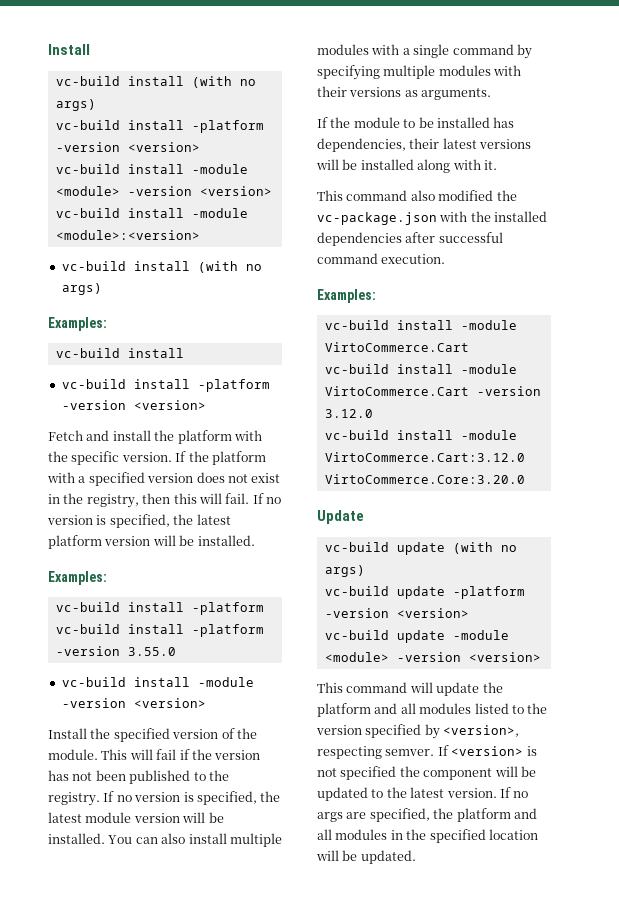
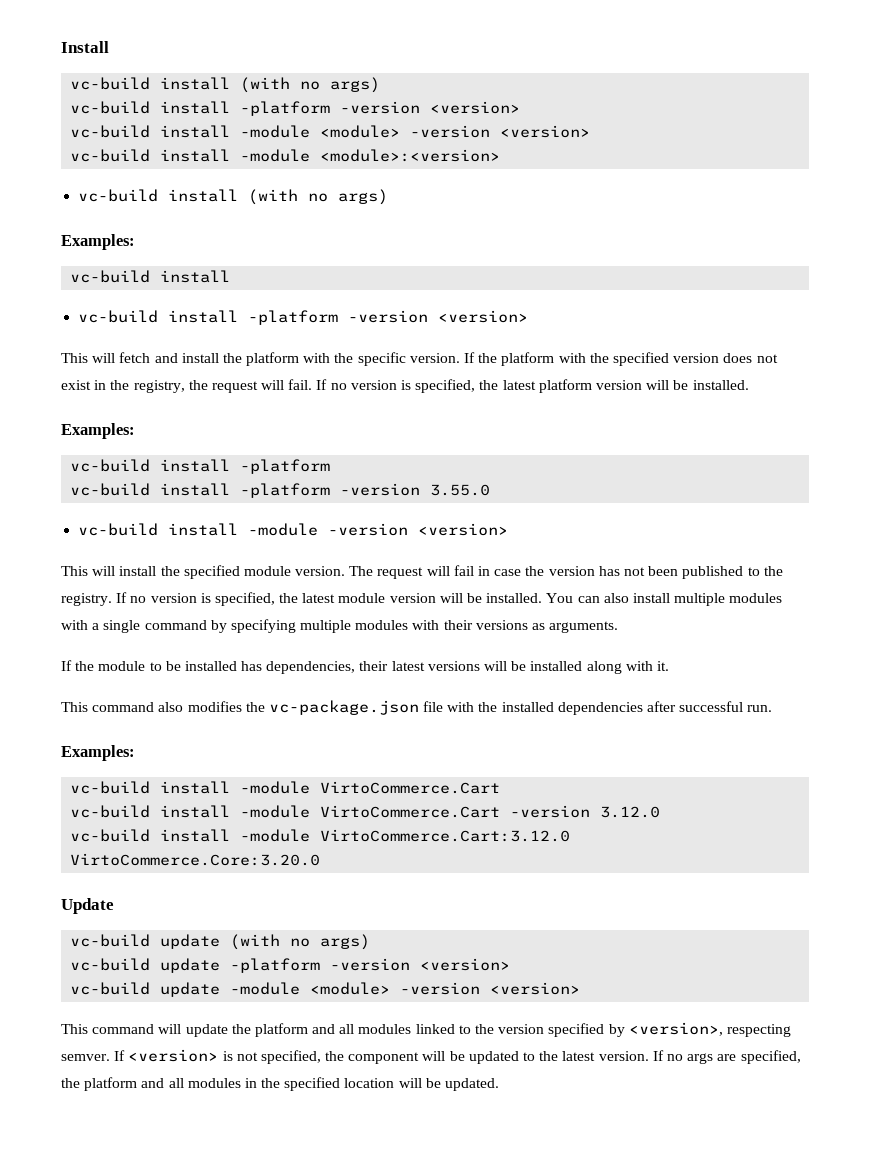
- Fetch and install the platform with the specific version.
+ This will fetch and install the platform with the specific version.
- If the platform with a specified version does not exist in the registry, then this will fail.
+ If the platform with the specified version does not exist in the registry, the request will fail.
- Install the specified version of the module. This will fail if the version has not been published to the registry.
+ This will install the specified module version. The request will fail in case the version has not been published to the registry.
- This command also modified the vc-package.json with the installed dependencies after successful command execution.
+ This command also modifies the vc-package.json file with the installed dependencies after successful run.
- This command will update the platform and all modules listed to the version specified by <version>, respecting semver.
+ This command will update the platform and all modules linked to the version specified by <version>, respecting semver.
- If <version> is not specified the component will be updated to the latest version.
+ If <version> is not specified, the component will be updated to the latest version.

